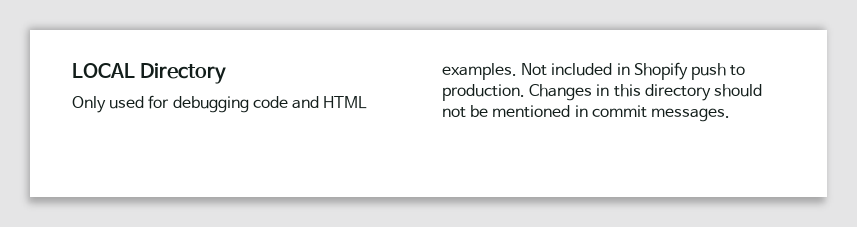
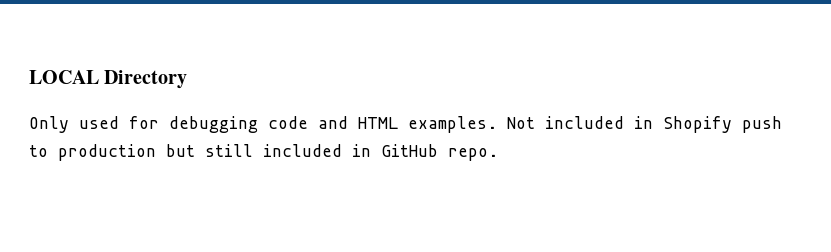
- Not included in Shopify push to production. Changes in this directory should not be mentioned in commit messages.
+ Not included in Shopify push to production but still included in GitHub repo.

